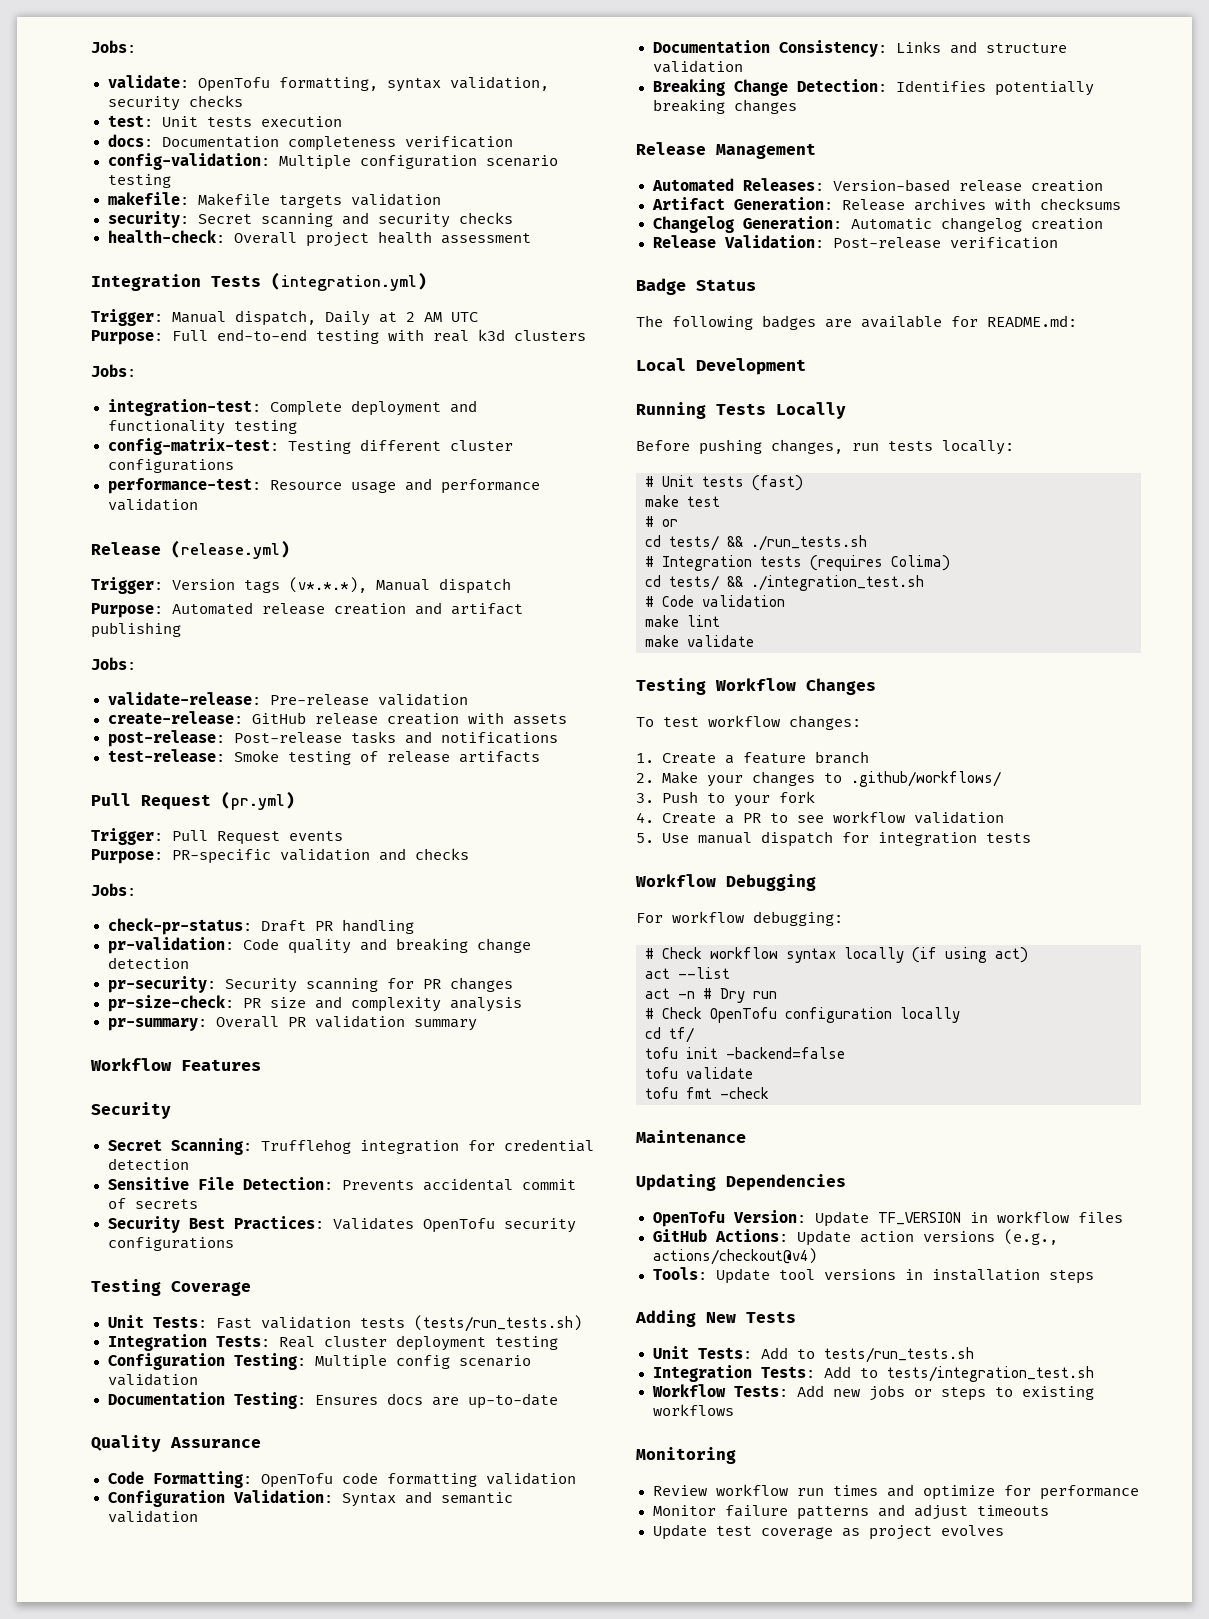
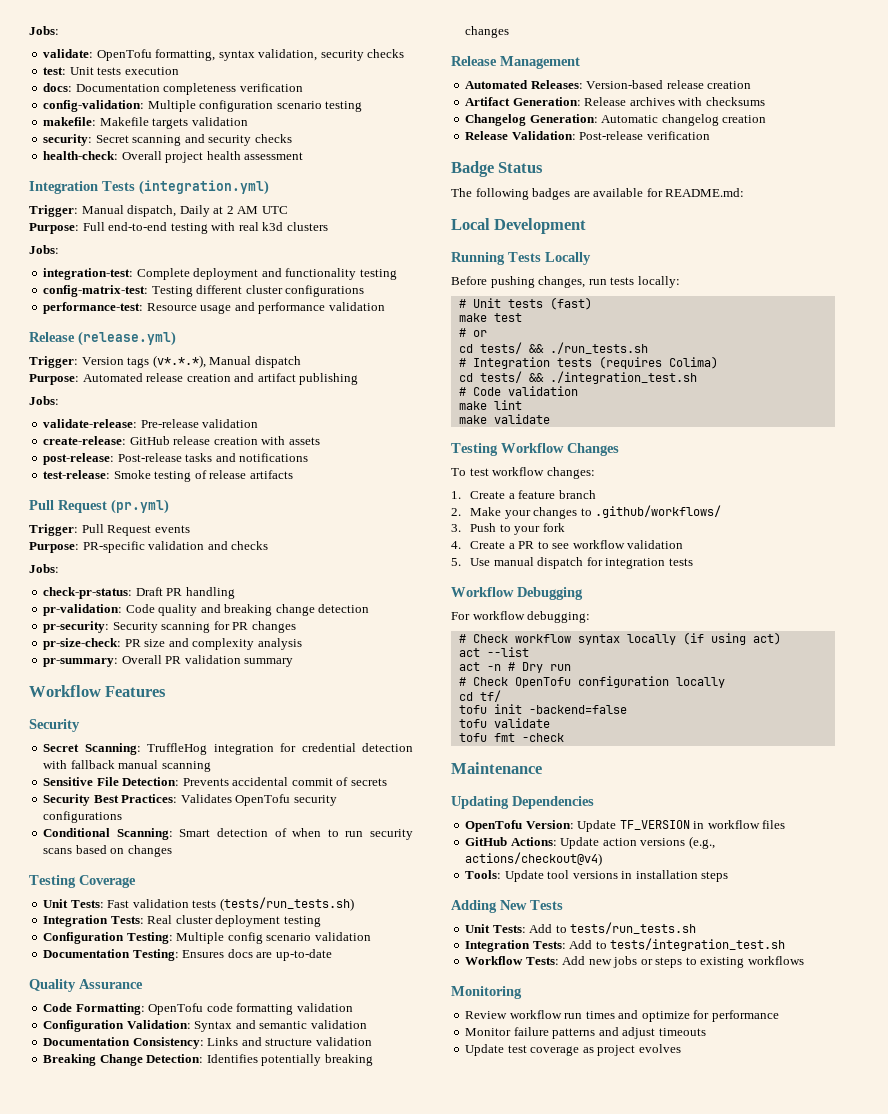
- Secret Scanning: Trufflehog integration for credential detection
+ Secret Scanning: TruffleHog integration for credential detection with fallback manual scanning
+ Conditional Scanning: Smart detection of when to run security scans based on changes

